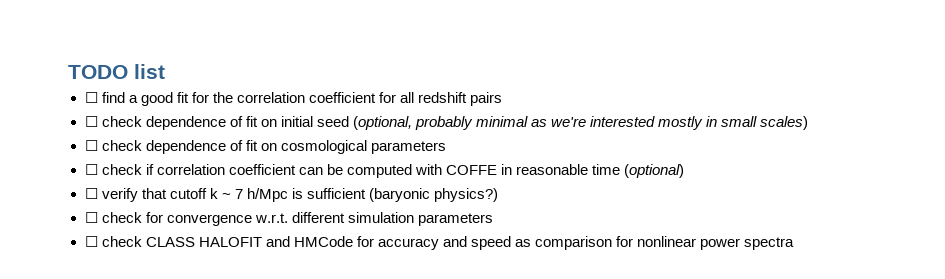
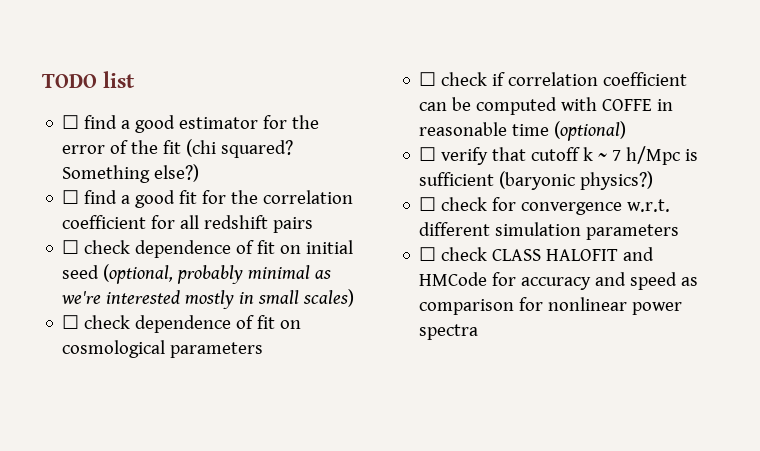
+ ☐ find a good estimator for the error of the fit (chi squared? Something else?)

